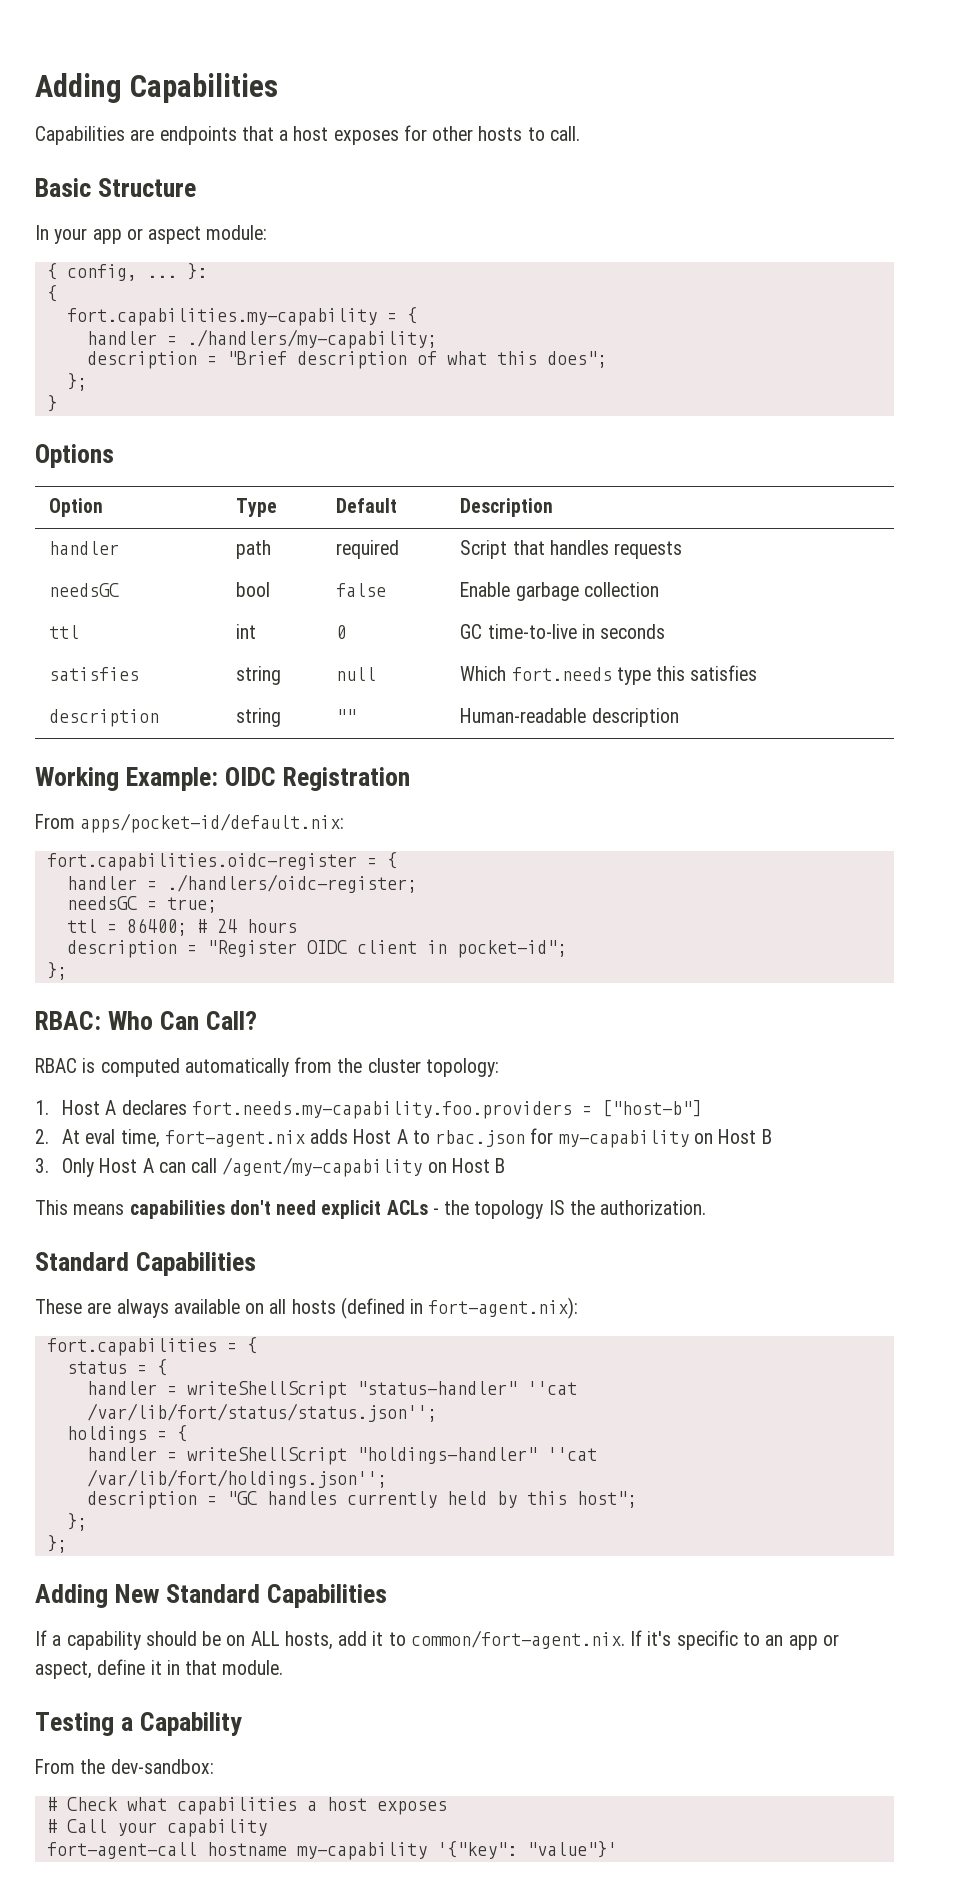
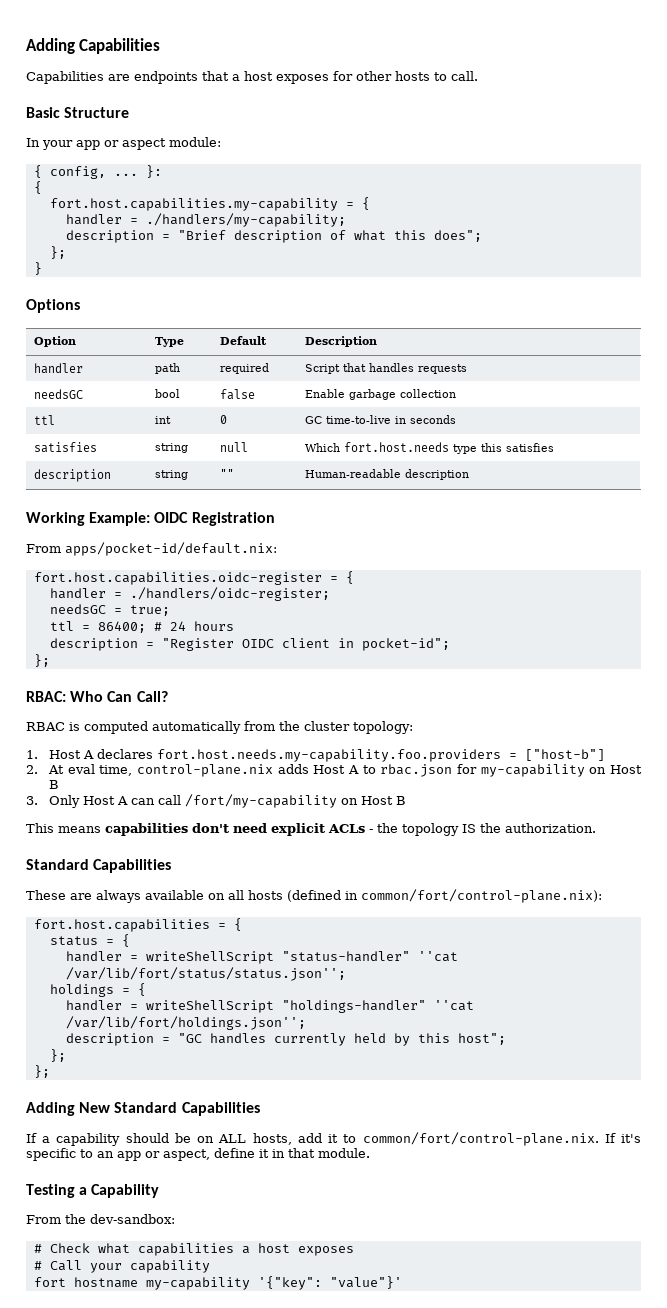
- fort.capabilities.my-capability = {
+ fort.host.capabilities.my-capability = {
- satisfies | string | null | Which fort.needs type this satisfies
+ satisfies | string | null | Which fort.host.needs type this satisfies
- fort.capabilities.oidc-register = {
+ fort.host.capabilities.oidc-register = {
- 1. Host A declares fort.needs.my-capability.foo.providers = ["host-b"]
+ 1. Host A declares fort.host.needs.my-capability.foo.providers = ["host-b"]
- 2. At eval time, fort-agent.nix adds Host A to rbac.json for my-capability on Host B
+ 2. At eval time, control-plane.nix adds Host A to rbac.json for my-capability on Host B
- 3. Only Host A can call /agent/my-capability on Host B
+ 3. Only Host A can call /fort/my-capability on Host B
- These are always available on all hosts (defined in fort-agent.nix):
- fort.capabilities = {
+ These are always available on all hosts (defined in common/fort/control-plane.nix):
+ fort.host.capabilities = {
- If a capability should be on ALL hosts, add it to common/fort-agent.nix. If it's specific to an app or aspect, define it in that module.
+ If a capability should be on ALL hosts, add it to common/fort/control-plane.nix. If it's specific to an app or aspect, define it in that module.
- fort-agent-call hostname my-capability '{"key": "value"}'
+ fort hostname my-capability '{"key": "value"}'

